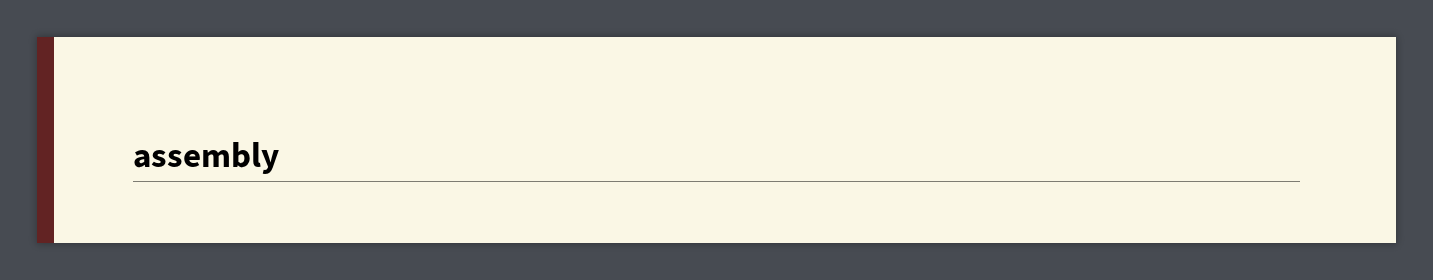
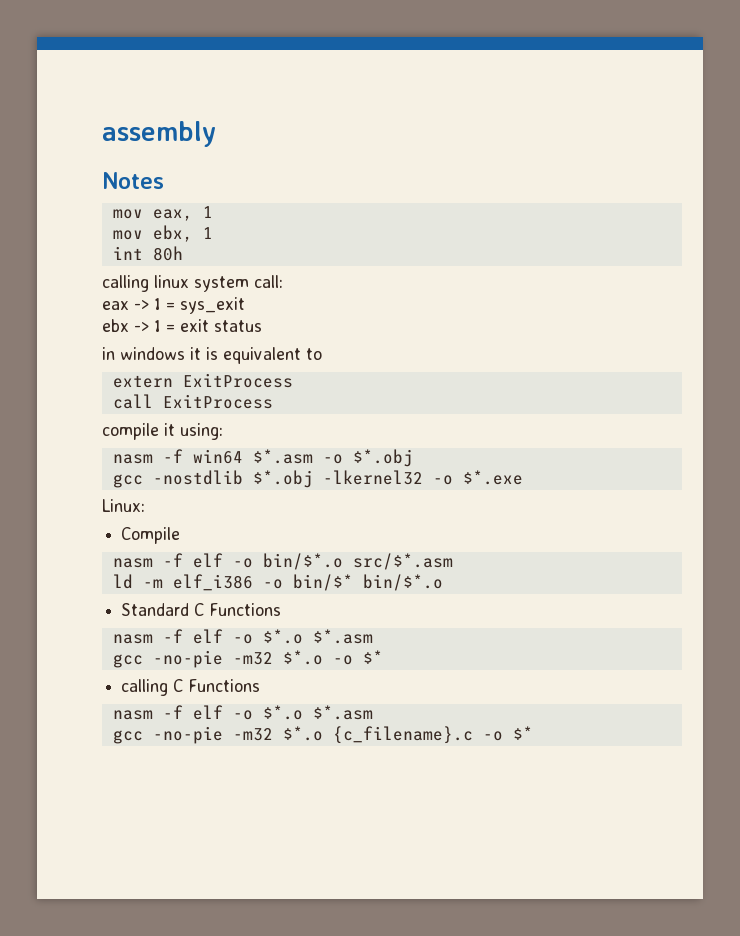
+ Notes
+ mov eax, 1
+ mov ebx, 1
+ int 80h
+ calling linux system call:
+ eax -> 1 = sys_exit
+ ebx -> 1 = exit status
+ in windows it is equivalent to
+ extern ExitProcess
+ call ExitProcess
+ compile it using:
+ nasm -f win64 $*.asm -o $*.obj
+ gcc -nostdlib $*.obj -lkernel32 -o $*.exe
+ Linux:
+ Compile
+ nasm -f elf -o bin/$*.o src/$*.asm
+ ld -m elf_i386 -o bin/$* bin/$*.o
+ Standard C Functions
+ nasm -f elf -o $*.o $*.asm
+ gcc -no-pie -m32 $*.o -o $*
+ calling C Functions
+ nasm -f elf -o $*.o $*.asm
+ gcc -no-pie -m32 $*.o {c_filename}.c -o $*

